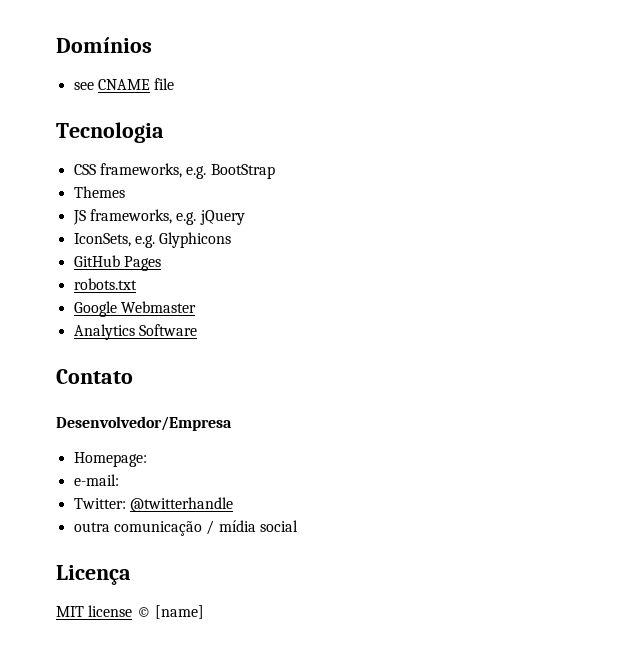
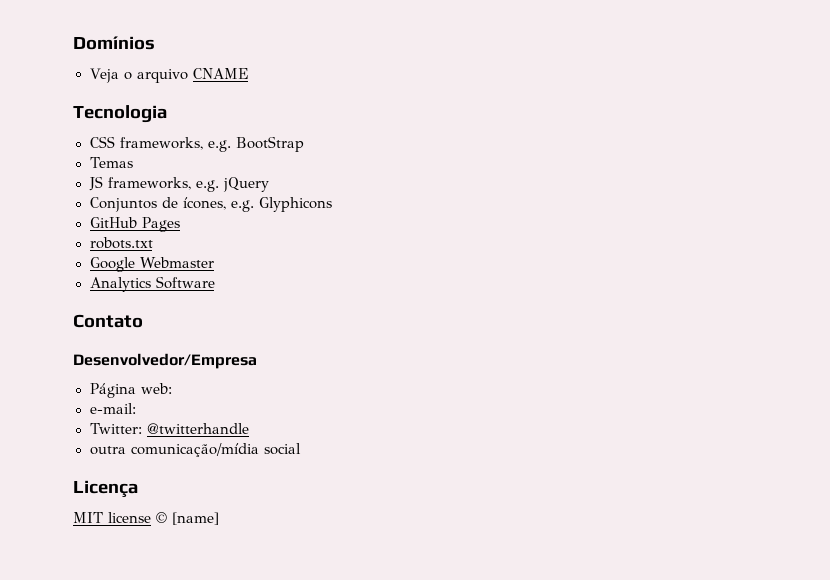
- see CNAME file
+ Veja o arquivo CNAME
- Themes
+ Temas
- IconSets, e.g. Glyphicons
+ Conjuntos de ícones, e.g. Glyphicons
- Homepage:
+ Página web:
- outra comunicação / mídia social
+ outra comunicação/mídia social

